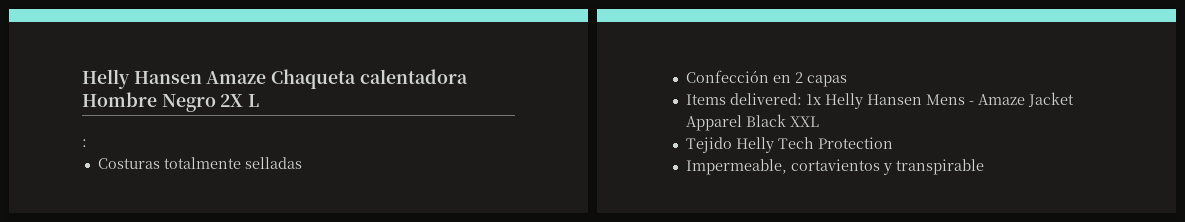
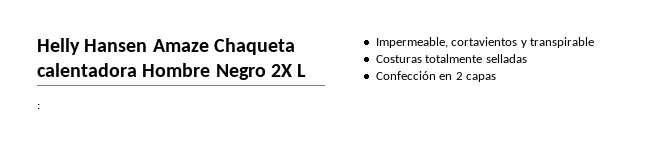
+ Impermeable, cortavientos y transpirable
- Items delivered: 1x Helly Hansen Mens - Amaze Jacket Apparel Black XXL
- Tejido Helly Tech Protection
- Impermeable, cortavientos y transpirable

